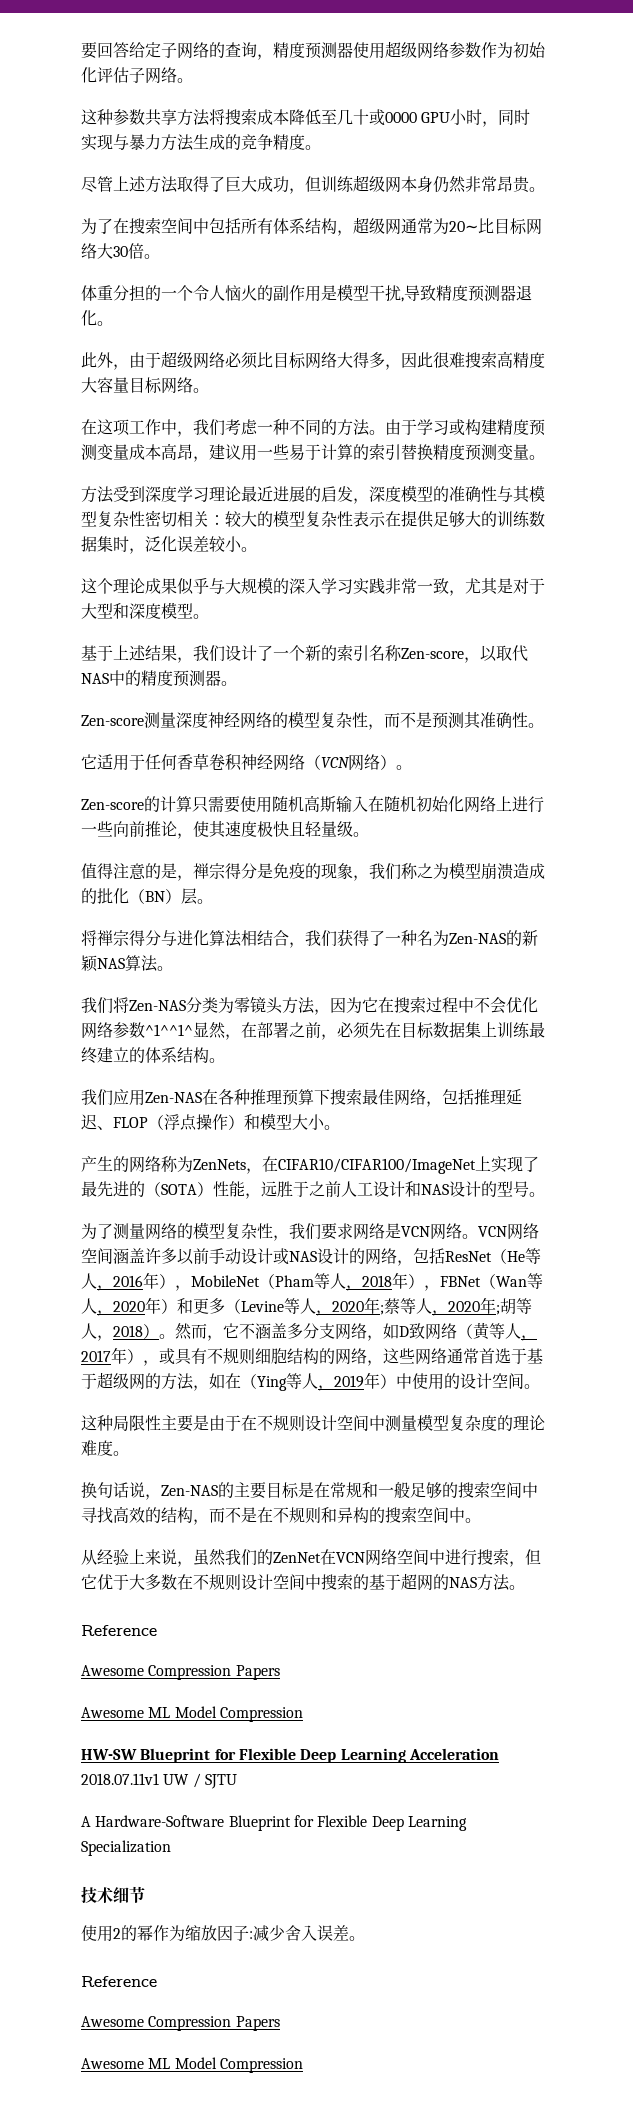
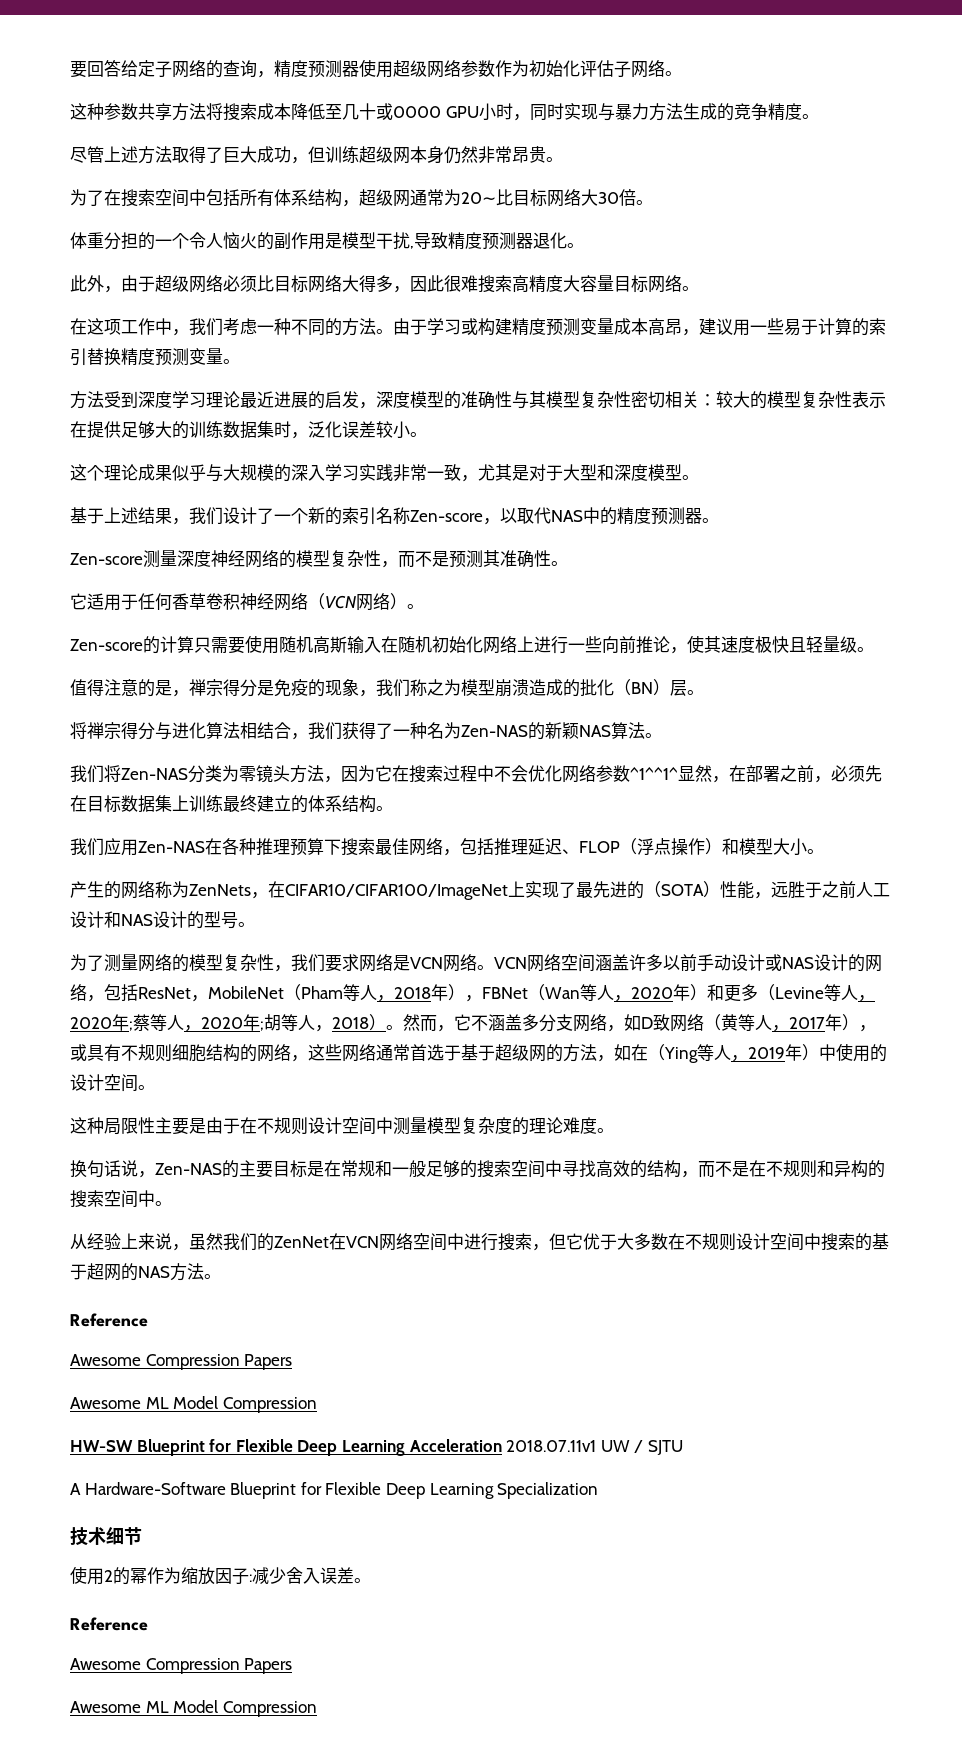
- VCN网络空间涵盖许多以前手动设计或NAS设计的网络，包括ResNet（He等人，2016年），MobileNet（Pham等人，2018年），FBNet（Wan等人，2020年）和更多（Levine等人，2020年;蔡等人，2020年;胡等人，2018）。
+ VCN网络空间涵盖许多以前手动设计或NAS设计的网络，包括ResNet，MobileNet（Pham等人，2018年），FBNet（Wan等人，2020年）和更多（Levine等人，2020年;蔡等人，2020年;胡等人，2018）。

